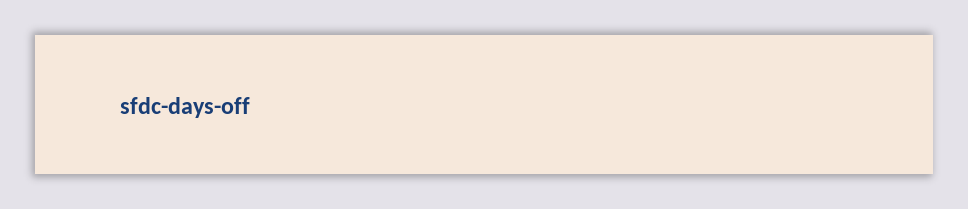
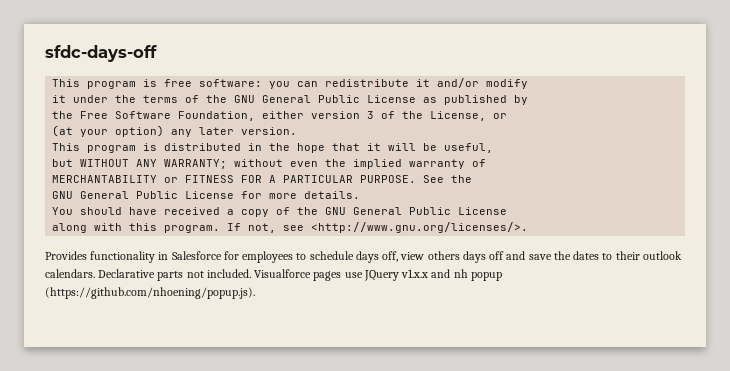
+ This program is free software: you can redistribute it and/or modify
+ it under the terms of the GNU General Public License as published by
+ the Free Software Foundation, either version 3 of the License, or
+ (at your option) any later version.
+ This program is distributed in the hope that it will be useful,
+ but WITHOUT ANY WARRANTY; without even the implied warranty of
+ MERCHANTABILITY or FITNESS FOR A PARTICULAR PURPOSE. See the
+ GNU General Public License for more details.
+ You should have received a copy of the GNU General Public License
+ along with this program. If not, see <http://www.gnu.org/licenses/>.
+ Provides functionality in Salesforce for employees to schedule days off, view others days off and save the dates to their outlook calendars. Declarative parts not included. Visualforce pages use JQuery v1.x.x and nh popup (https://github.com/nhoening/popup.js).

